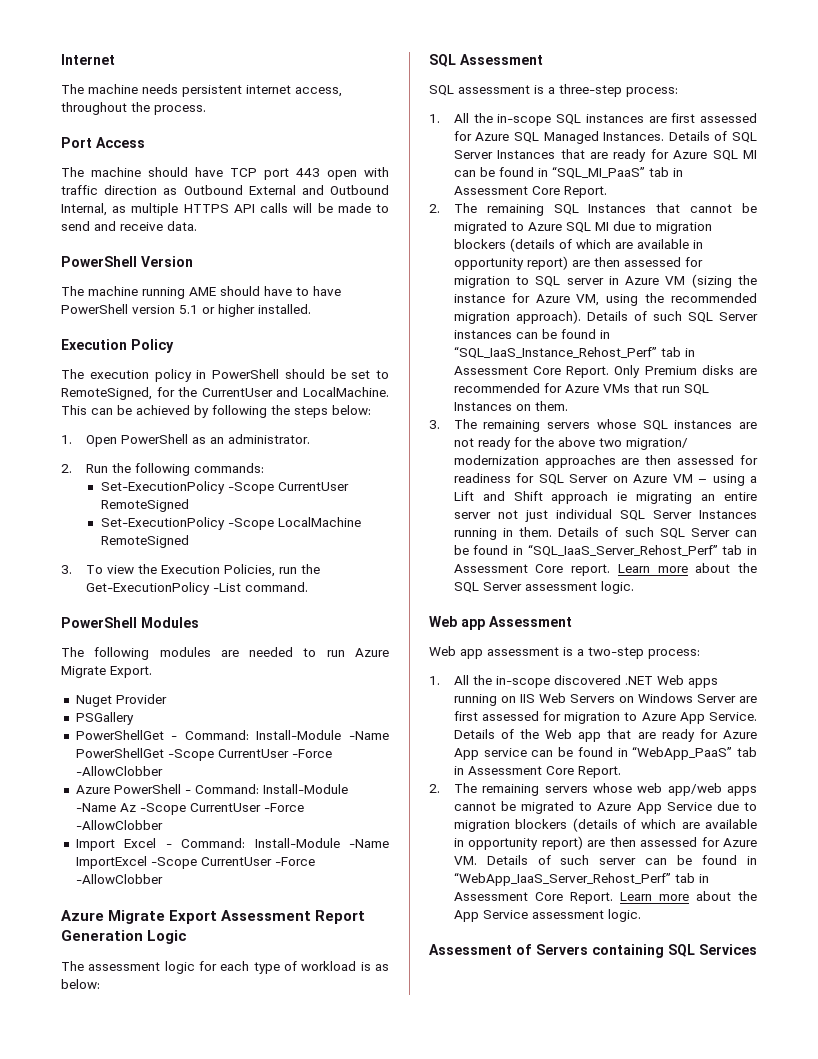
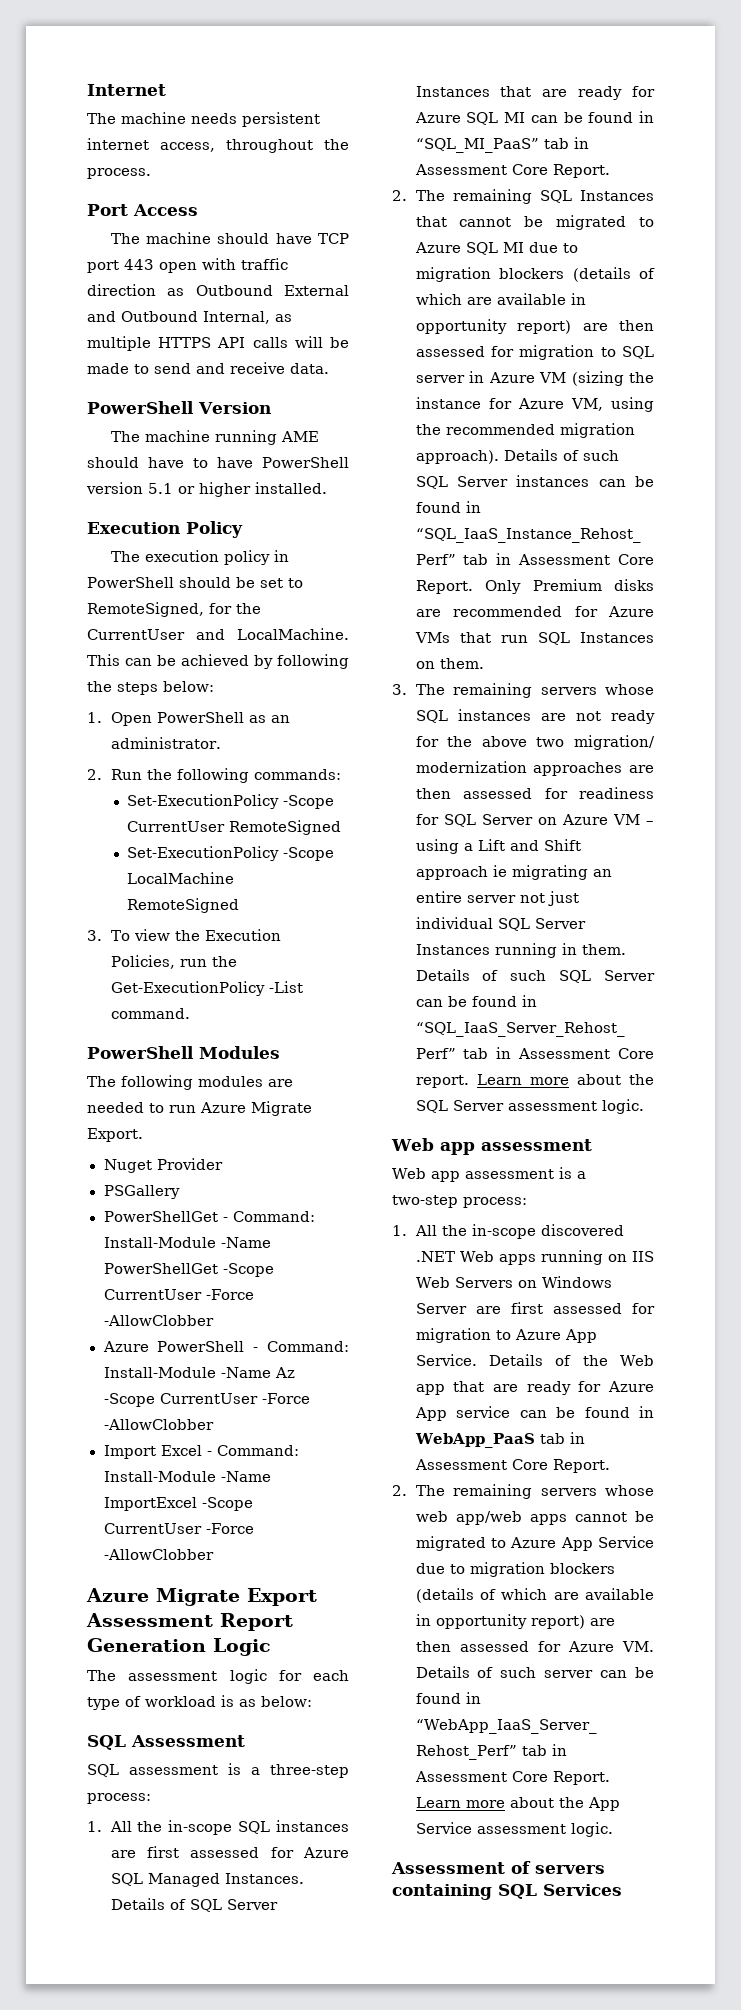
  Learn more about the SQL Server assessment logic.
- Web app Assessment
+ Web app assessment
- Details of the Web app that are ready for Azure App service can be found in “WebApp_PaaS” tab in Assessment Core Report.
+ Details of the Web app that are ready for Azure App service can be found in WebApp_PaaS tab in Assessment Core Report.
- Assessment of Servers containing SQL Services
+ Assessment of servers containing SQL Services

